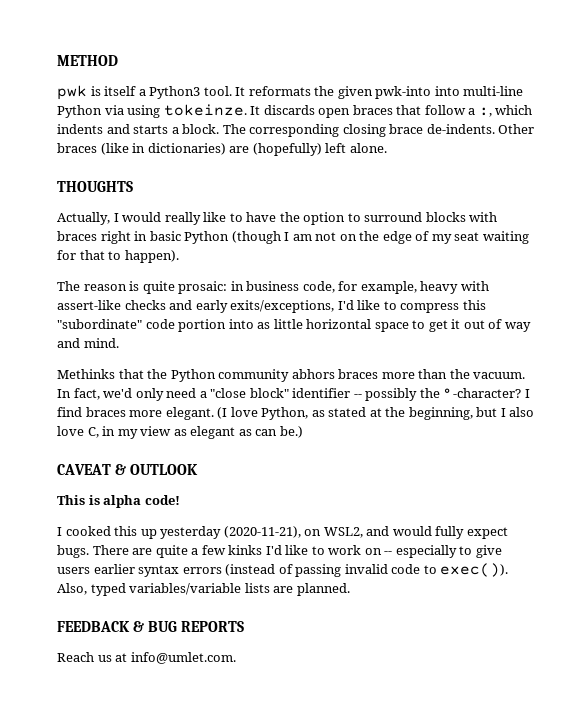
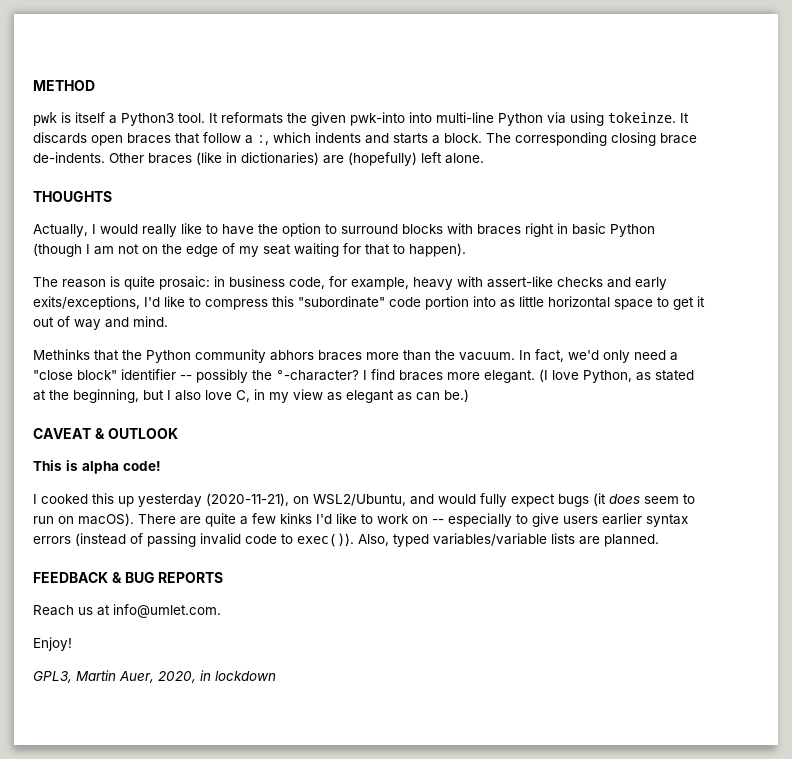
- I cooked this up yesterday (2020-11-21), on WSL2, and would fully expect bugs.
+ I cooked this up yesterday (2020-11-21), on WSL2/Ubuntu, and would fully expect bugs (it does seem to run on macOS).
+ Enjoy!
+ GPL3, Martin Auer, 2020, in lockdown

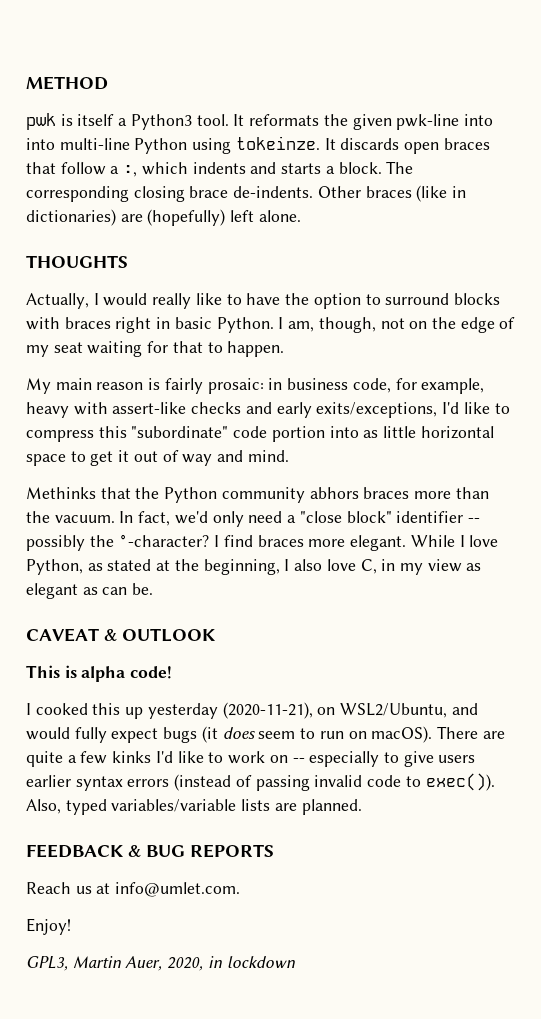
- It reformats the given pwk-into into multi-line Python via using tokeinze.
+ It reformats the given pwk-line into into multi-line Python using tokeinze.
- Actually, I would really like to have the option to surround blocks with braces right in basic Python (though I am not on the edge of my seat waiting for that to happen).
- The reason is quite prosaic:
+ Actually, I would really like to have the option to surround blocks with braces right in basic Python. I am, though, not on the edge of my seat waiting for that to happen.
+ My main reason is fairly prosaic:
- (I love Python, as stated at the beginning, but I also love C, in my view as elegant as can be.)
+ While I love Python, as stated at the beginning, I also love C, in my view as elegant as can be.

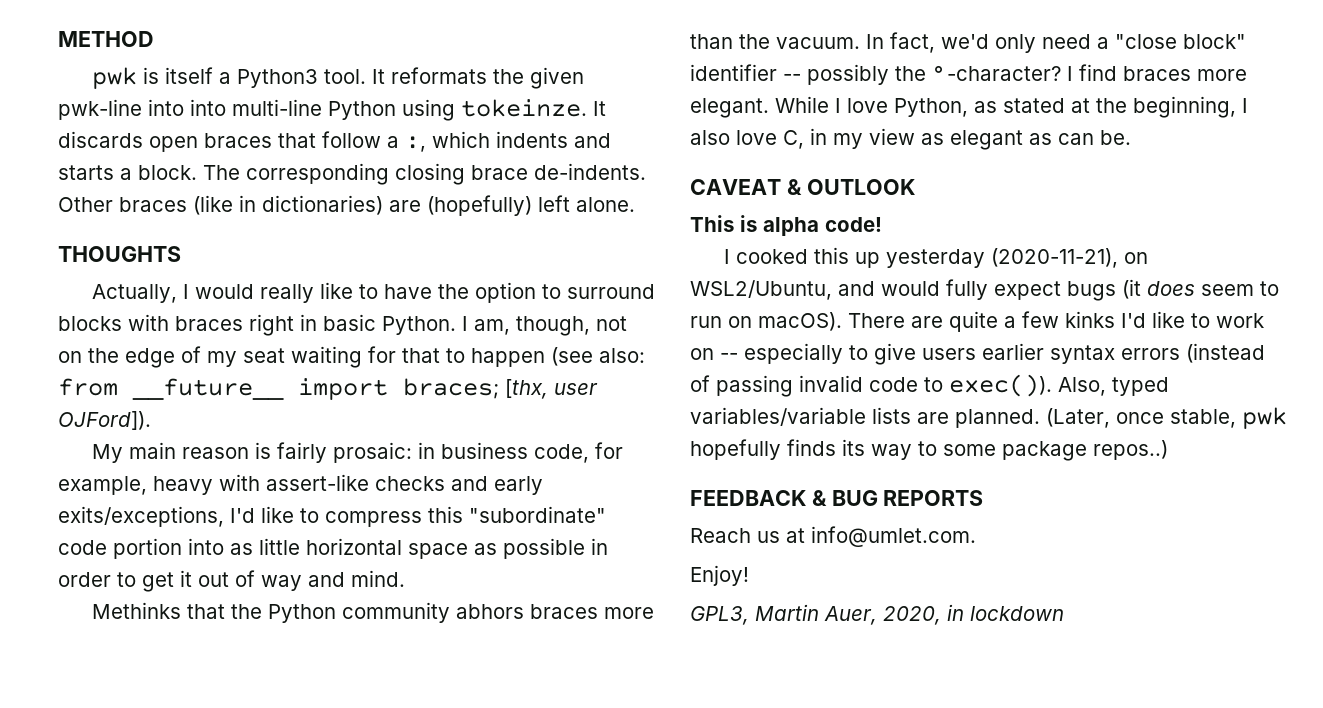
- I am, though, not on the edge of my seat waiting for that to happen.
+ I am, though, not on the edge of my seat waiting for that to happen (see also: from __future__ import braces; [thx, user OJFord]).
- My main reason is fairly prosaic: in business code, for example, heavy with assert-like checks and early exits/exceptions, I'd like to compress this "subordinate" code portion into as little horizontal space to get it out of way and mind.
+ My main reason is fairly prosaic: in business code, for example, heavy with assert-like checks and early exits/exceptions, I'd like to compress this "subordinate" code portion into as little horizontal space as possible in order to get it out of way and mind.
+ (Later, once stable, pwk hopefully finds its way to some package repos..)

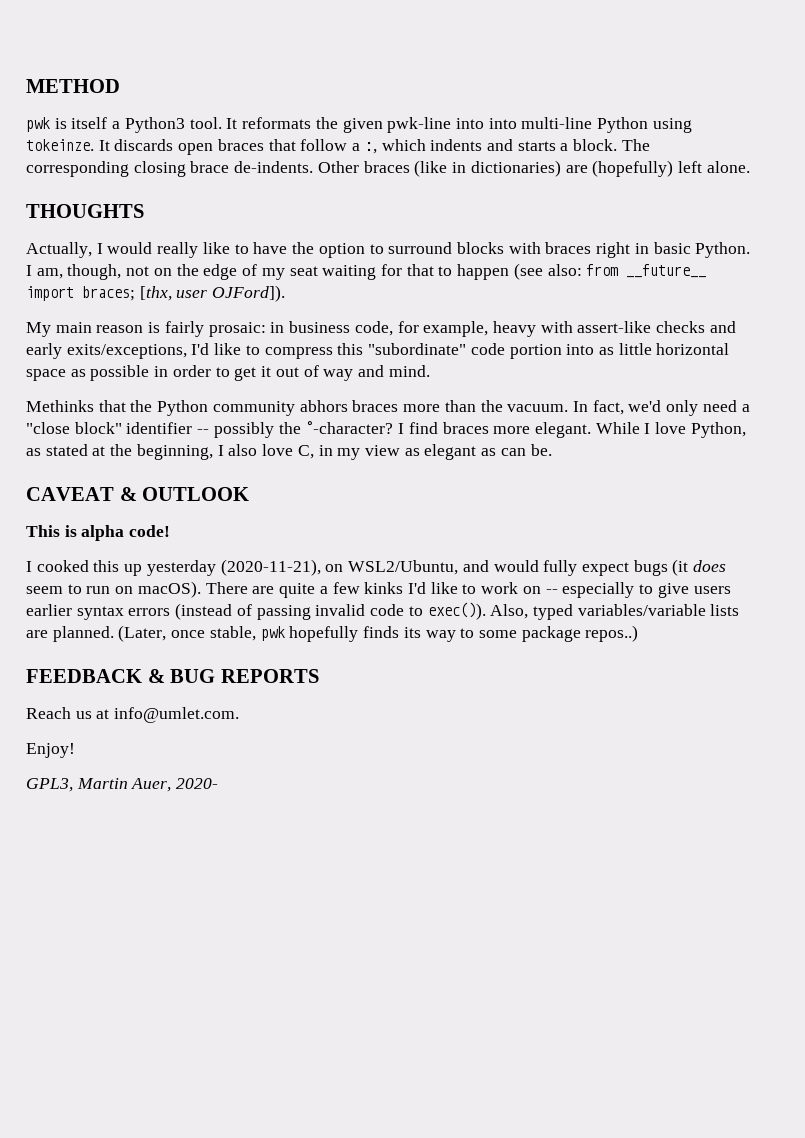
- GPL3, Martin Auer, 2020, in lockdown
+ GPL3, Martin Auer, 2020-

